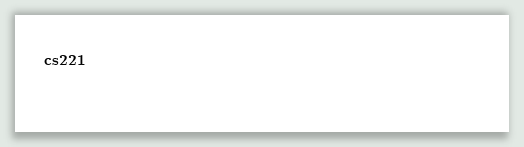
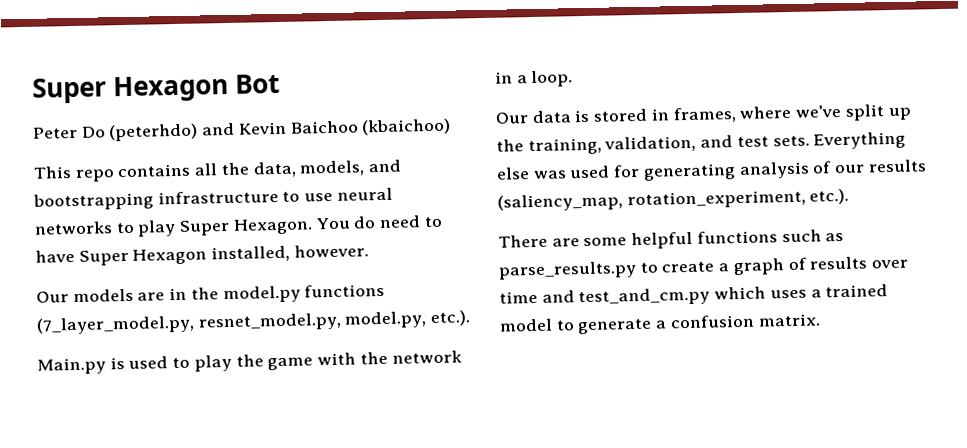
- cs221
+ Super Hexagon Bot
+ Peter Do (peterhdo) and Kevin Baichoo (kbaichoo)
+ This repo contains all the data, models, and bootstrapping infrastructure to use neural networks to play Super Hexagon. You do need to have Super Hexagon installed, however.
+ Our models are in the model.py functions (7_layer_model.py, resnet_model.py, model.py, etc.).
+ Main.py is used to play the game with the network in a loop.
+ Our data is stored in frames, where we've split up the training, validation, and test sets. Everything else was used for generating analysis of our results (saliency_map, rotation_experiment, etc.).
+ There are some helpful functions such as parse_results.py to create a graph of results over time and test_and_cm.py which uses a trained model to generate a confusion matrix.

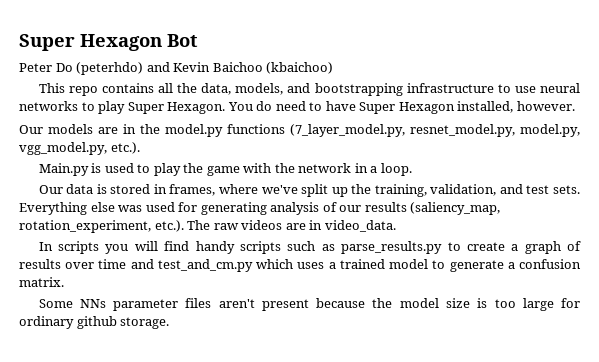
- Our models are in the model.py functions (7_layer_model.py, resnet_model.py, model.py, etc.).
+ Our models are in the model.py functions (7_layer_model.py, resnet_model.py, model.py, vgg_model.py, etc.).
- Everything else was used for generating analysis of our results (saliency_map, rotation_experiment, etc.).
- There are some helpful functions such as parse_results.py to create a graph of results over time and test_and_cm.py which uses a trained model to generate a confusion matrix.
+ Everything else was used for generating analysis of our results (saliency_map, rotation_experiment, etc.). The raw videos are in video_data.
+ In scripts you will find handy scripts such as parse_results.py to create a graph of results over time and test_and_cm.py which uses a trained model to generate a confusion matrix.
+ Some NNs parameter files aren't present because the model size is too large for ordinary github storage.

